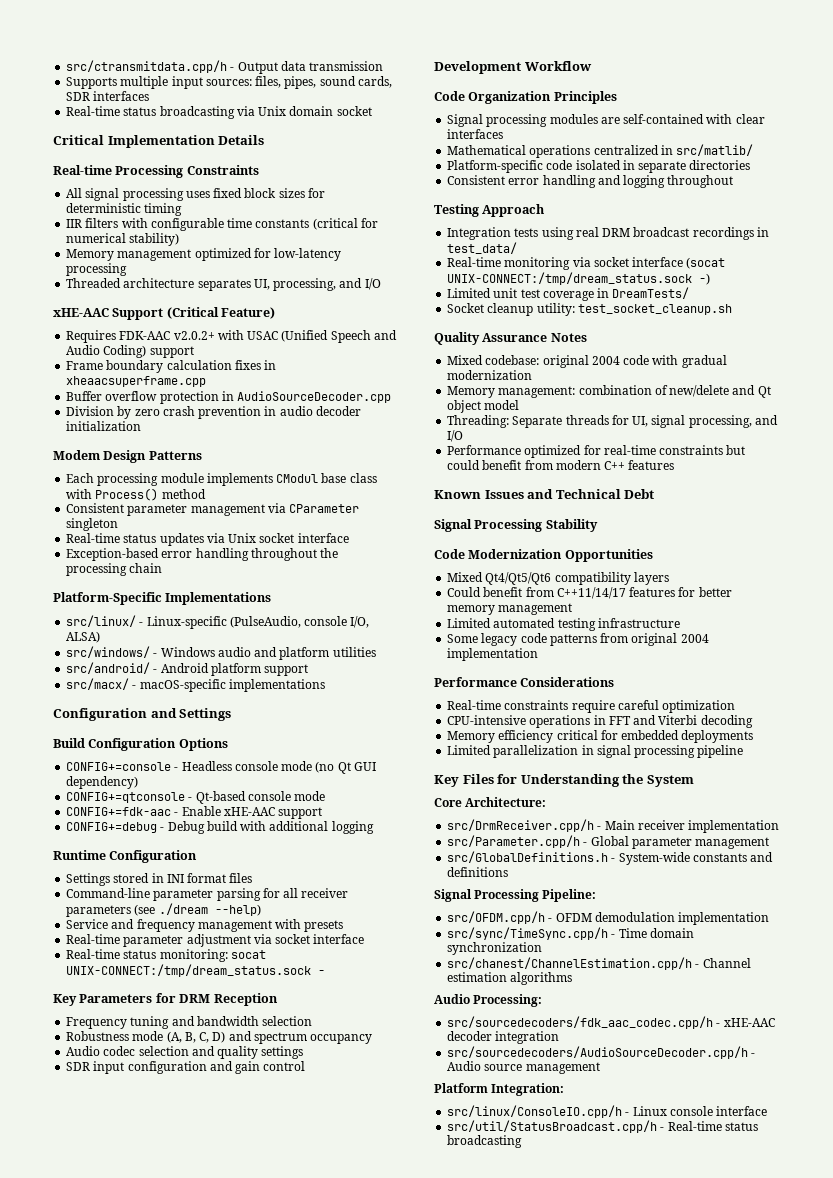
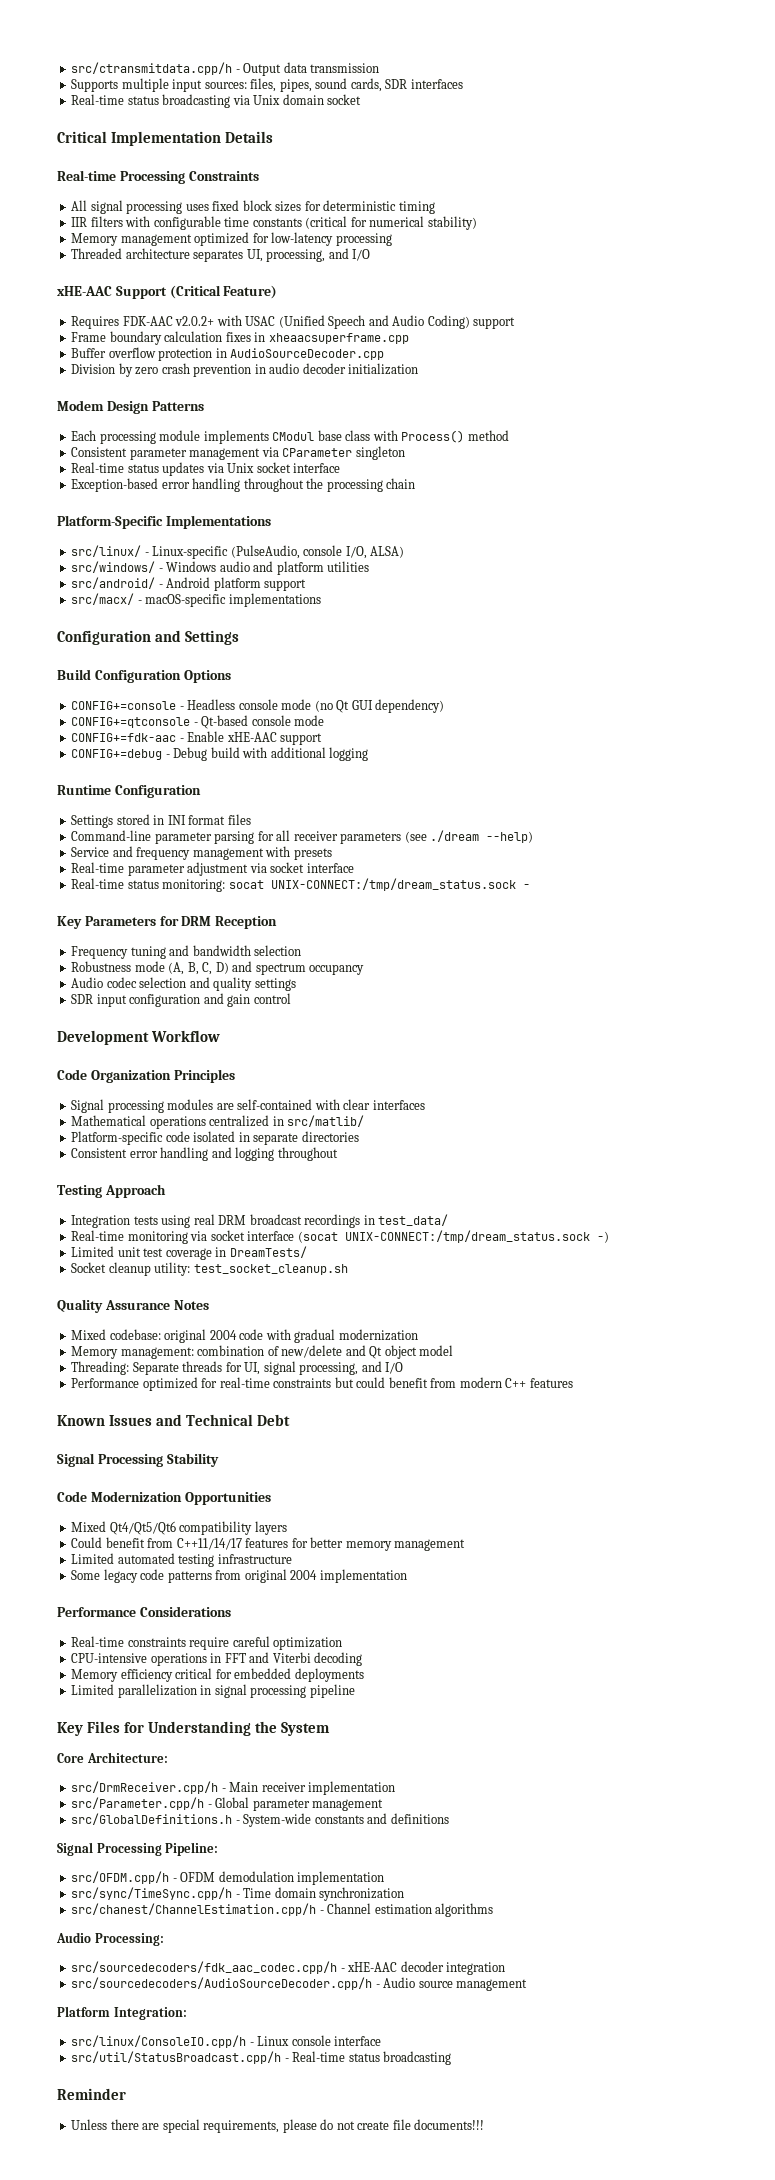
+ Reminder
+ Unless there are special requirements, please do not create file documents!!!

